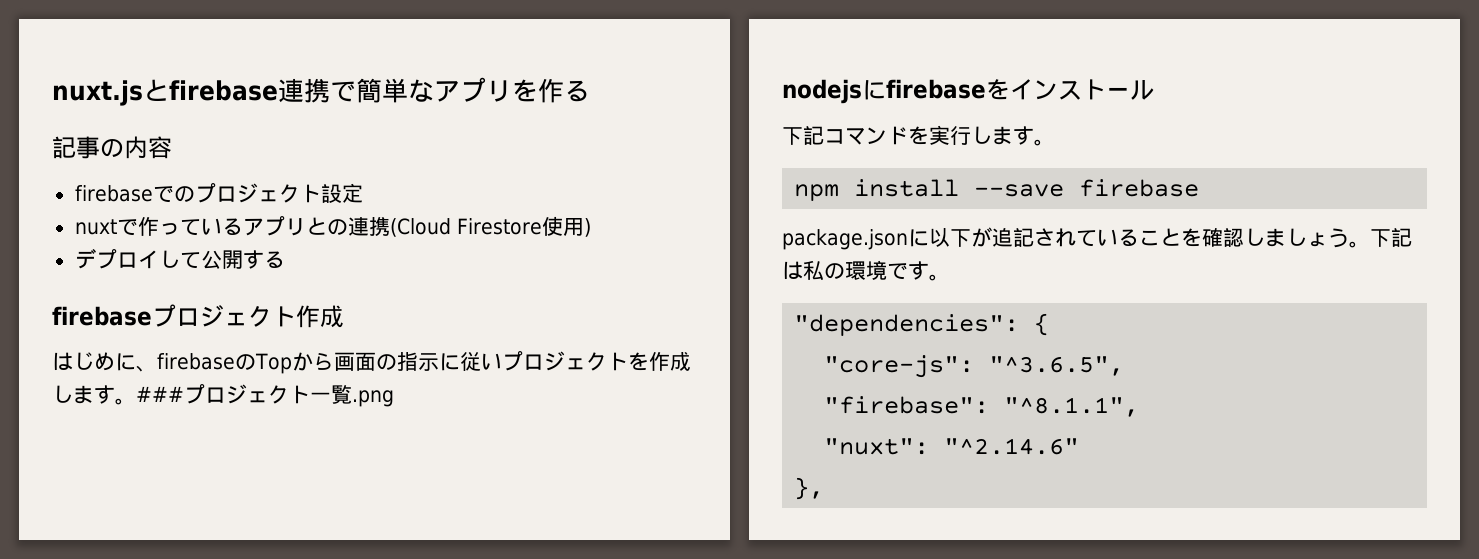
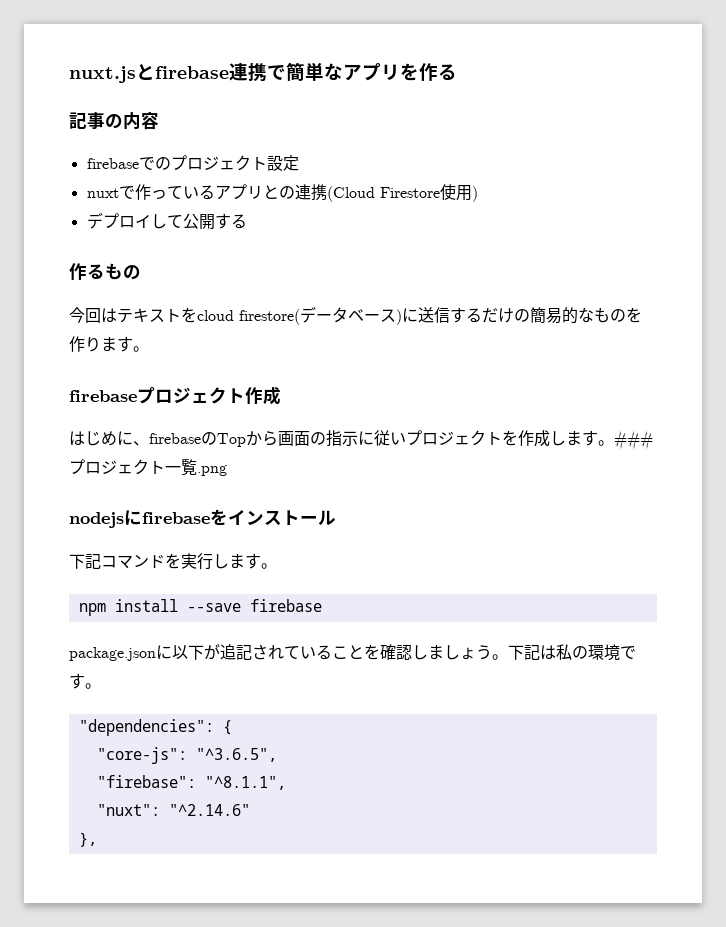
+ 作るもの
+ 今回はテキストをcloud firestore(データベース)に送信するだけの簡易的なものを作ります。

